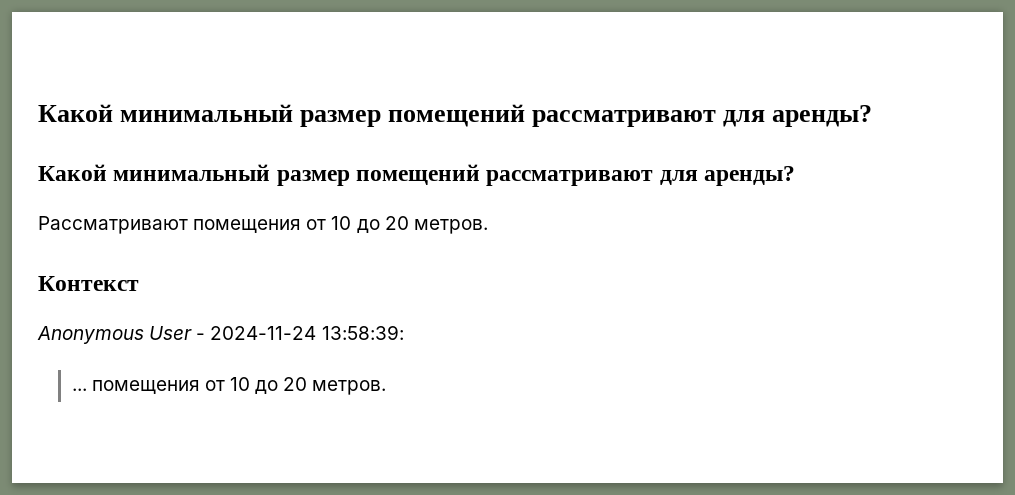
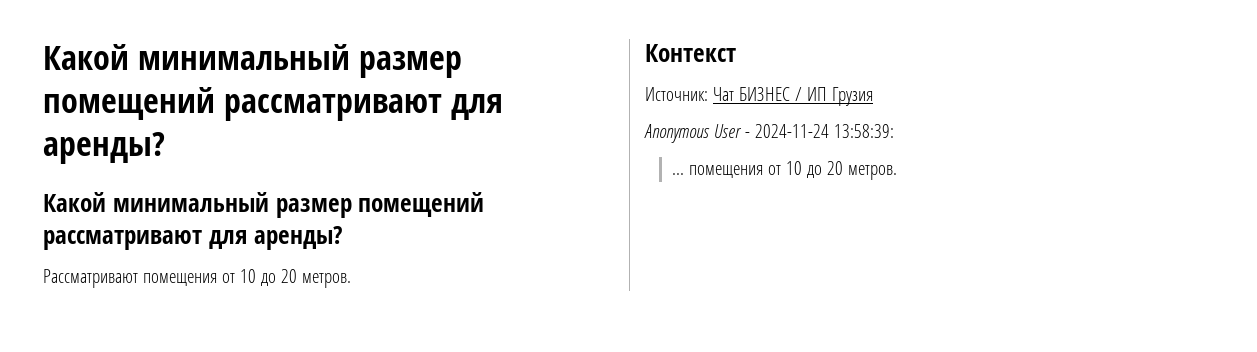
+ Источник: Чат БИЗНЕС / ИП Грузия

